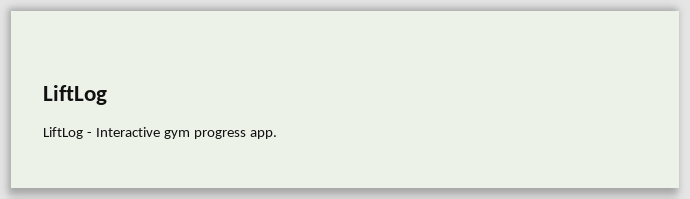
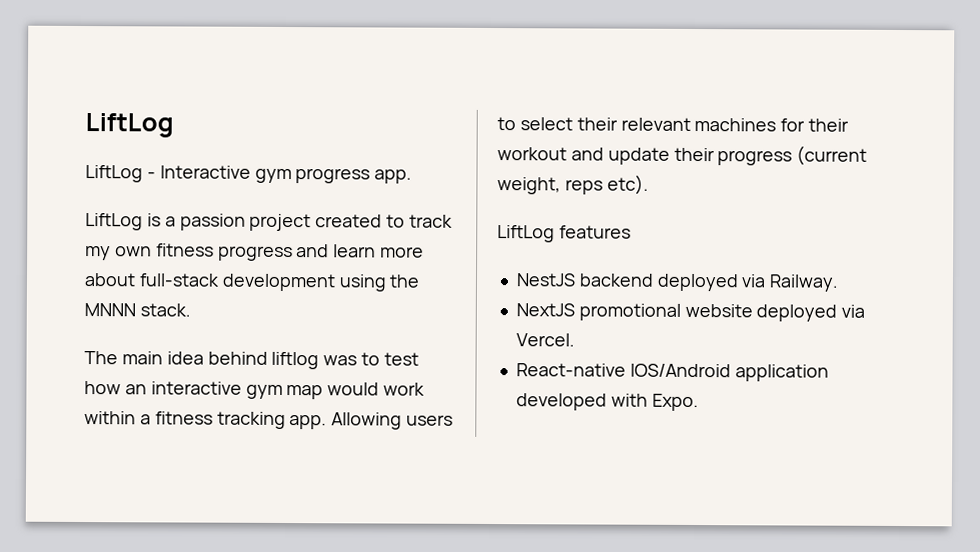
+ LiftLog is a passion project created to track my own fitness progress and learn more about full-stack development using the MNNN stack.
+ The main idea behind liftlog was to test how an interactive gym map would work within a fitness tracking app. Allowing users to select their relevant machines for their workout and update their progress (current weight, reps etc).
+ LiftLog features
+ NestJS backend deployed via Railway.
+ NextJS promotional website deployed via Vercel.
+ React-native IOS/Android application developed with Expo.

